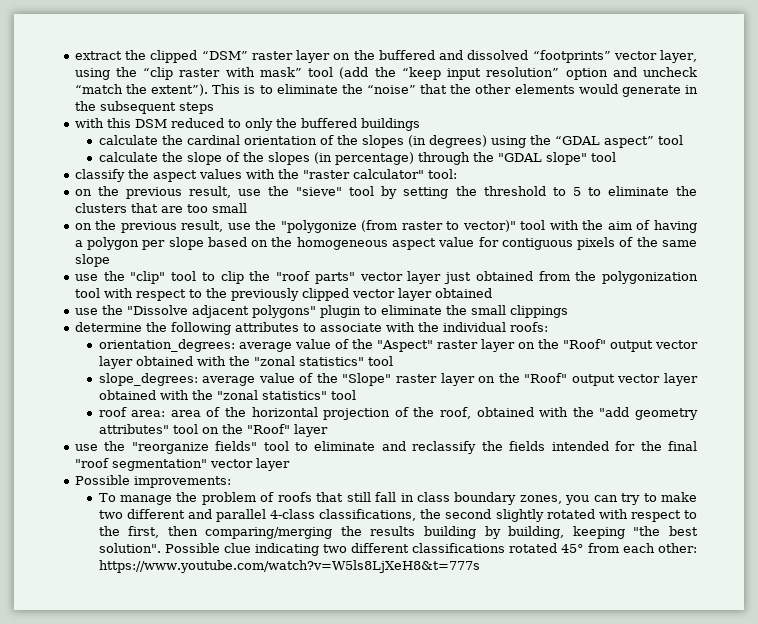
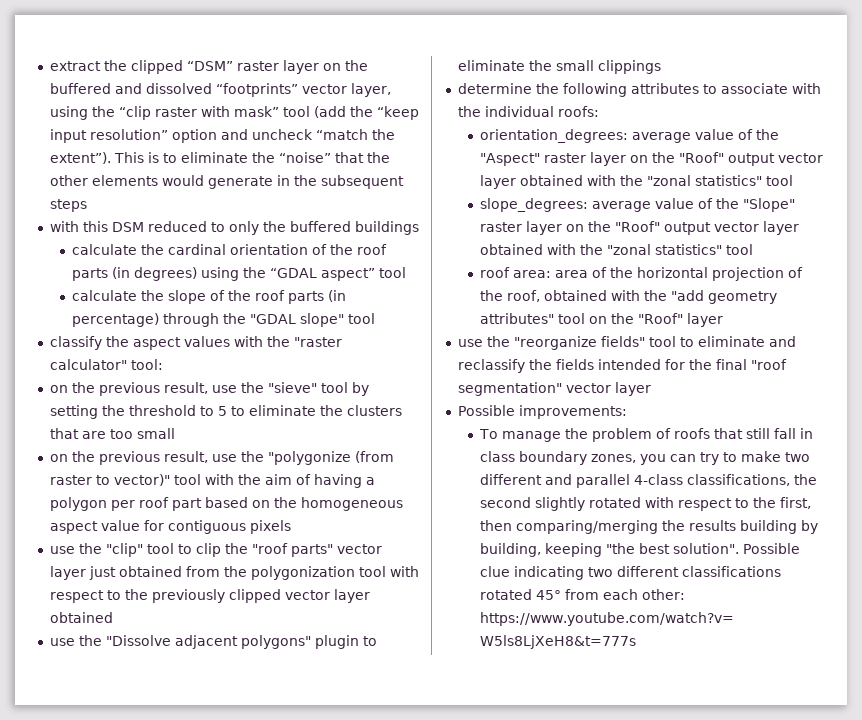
- calculate the cardinal orientation of the slopes (in degrees) using the “GDAL aspect” tool
+ calculate the cardinal orientation of the roof parts (in degrees) using the “GDAL aspect” tool
- calculate the slope of the slopes (in percentage) through the "GDAL slope" tool
+ calculate the slope of the roof parts (in percentage) through the "GDAL slope" tool
- on the previous result, use the "polygonize (from raster to vector)" tool with the aim of having a polygon per slope based on the homogeneous aspect value for contiguous pixels of the same slope
+ on the previous result, use the "polygonize (from raster to vector)" tool with the aim of having a polygon per roof part based on the homogeneous aspect value for contiguous pixels

